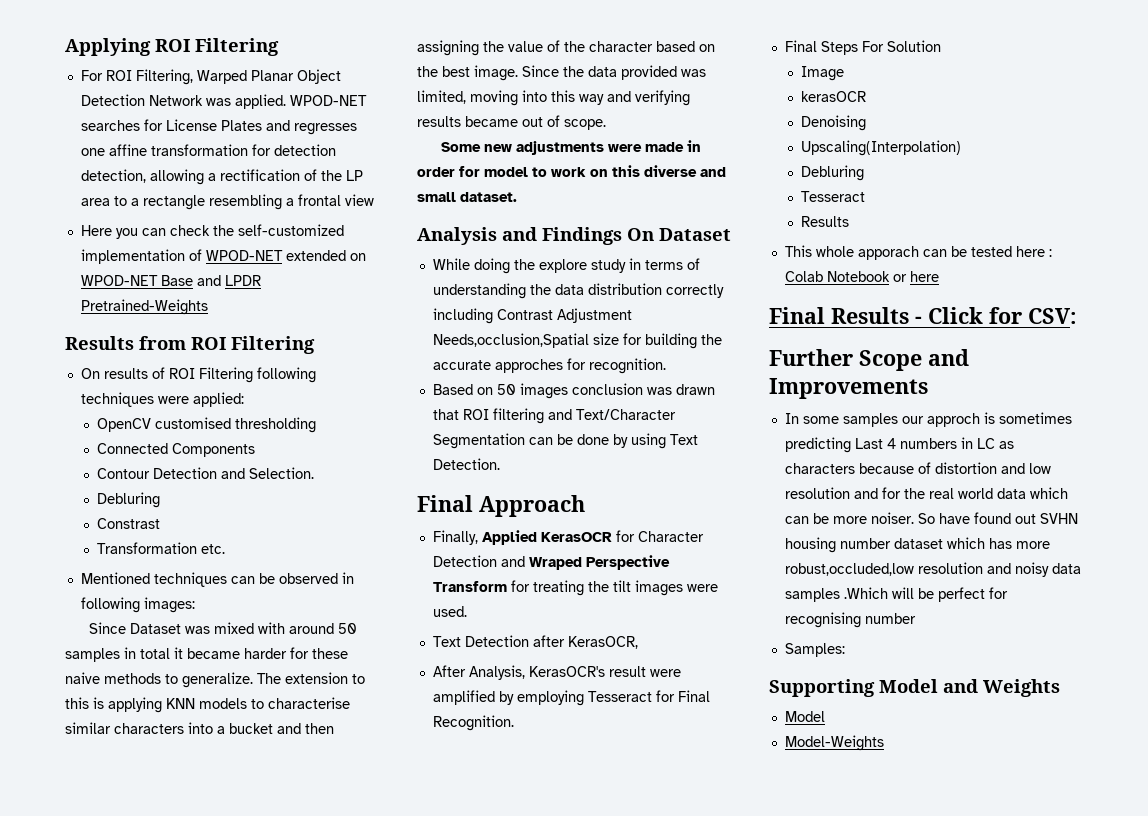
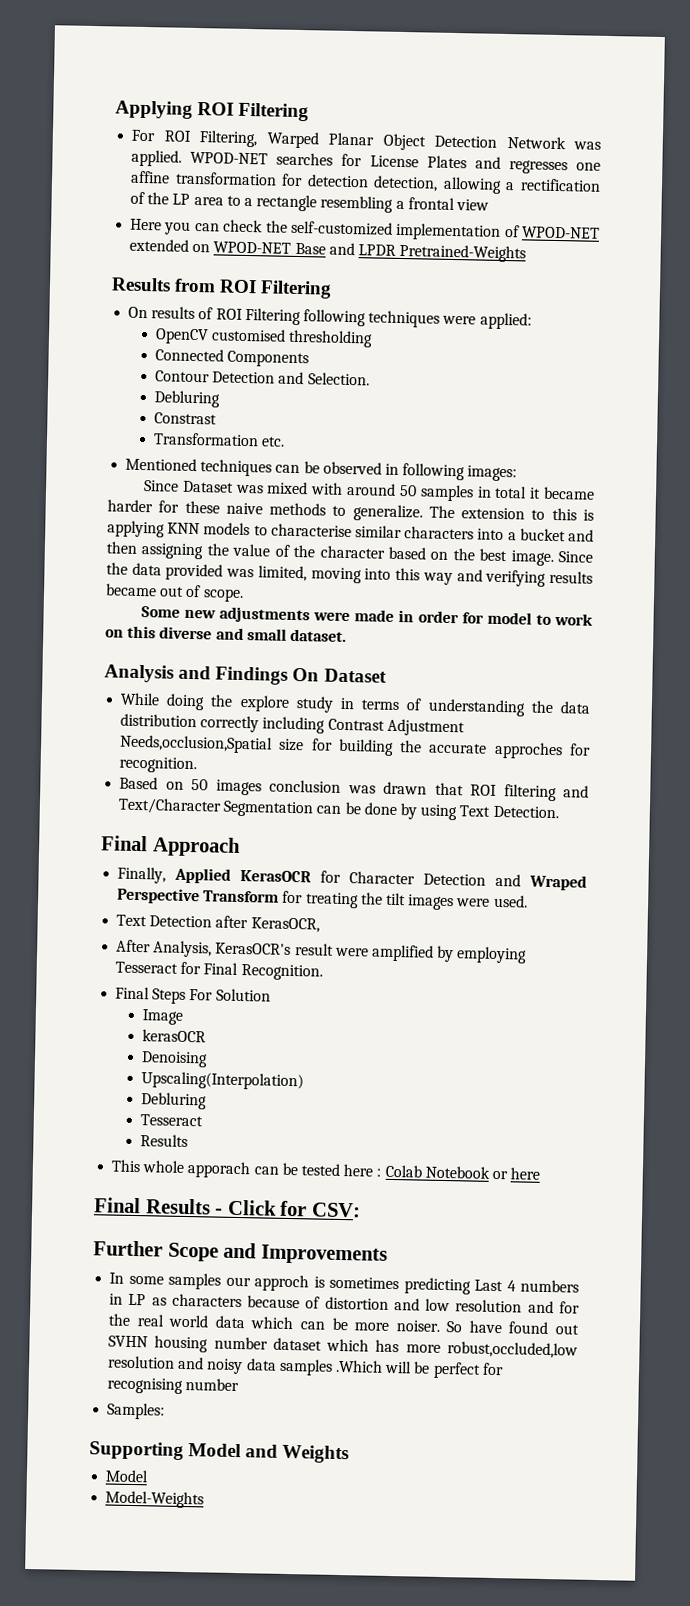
- In some samples our approch is sometimes predicting Last 4 numbers in LC as characters because of distortion and low resolution and for the real world data which can be more noiser.
+ In some samples our approch is sometimes predicting Last 4 numbers in LP as characters because of distortion and low resolution and for the real world data which can be more noiser.

